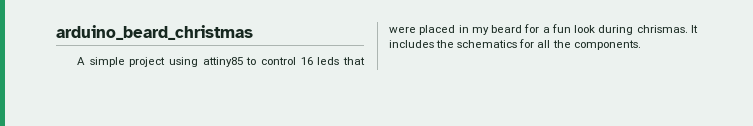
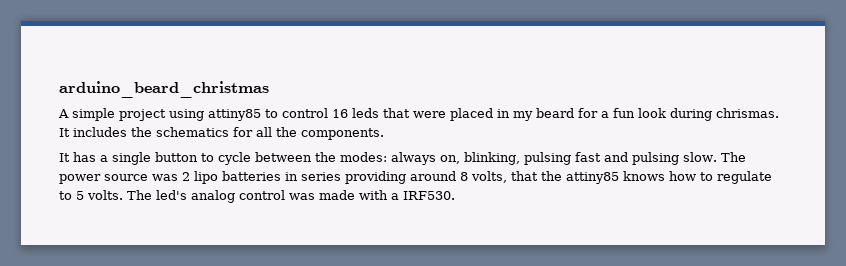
+ It has a single button to cycle between the modes: always on, blinking, pulsing fast and pulsing slow. The power source was 2 lipo batteries in series providing around 8 volts, that the attiny85 knows how to regulate to 5 volts. The led's analog control was made with a IRF530.

